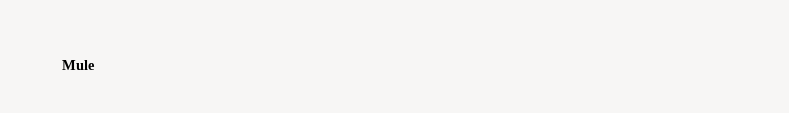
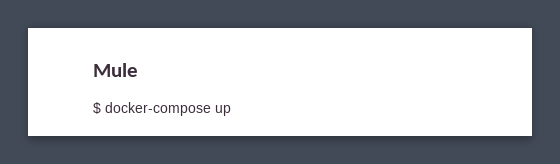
+ $ docker-compose up

